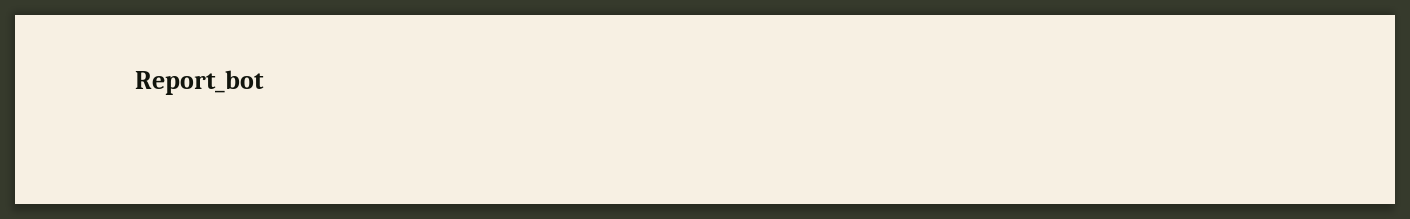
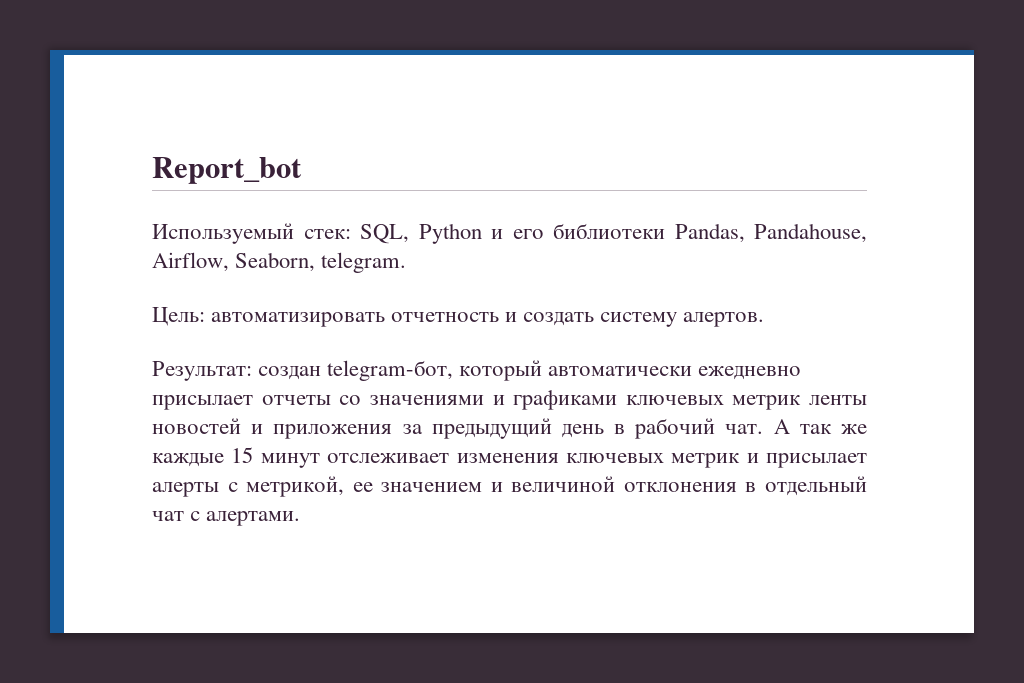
+ Используемый стек: SQL, Python и его библиотеки Pandas, Pandahouse, Airflow, Seaborn, telegram.
+ Цель: автоматизировать отчетность и создать систему алертов.
+ Результат: создан telegram-бот, который автоматически ежедневно присылает отчеты со значениями и графиками ключевых метрик ленты новостей и приложения за предыдущий день в рабочий чат. А так же каждые 15 минут отслеживает изменения ключевых метрик и присылает алерты с метрикой, ее значением и величиной отклонения в отдельный чат с алертами.

